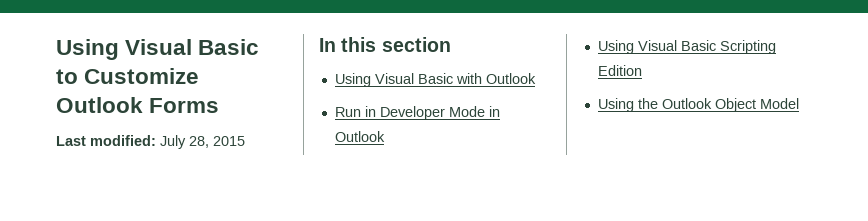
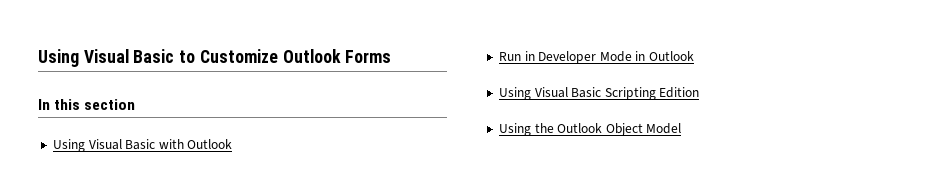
- Last modified: July 28, 2015

